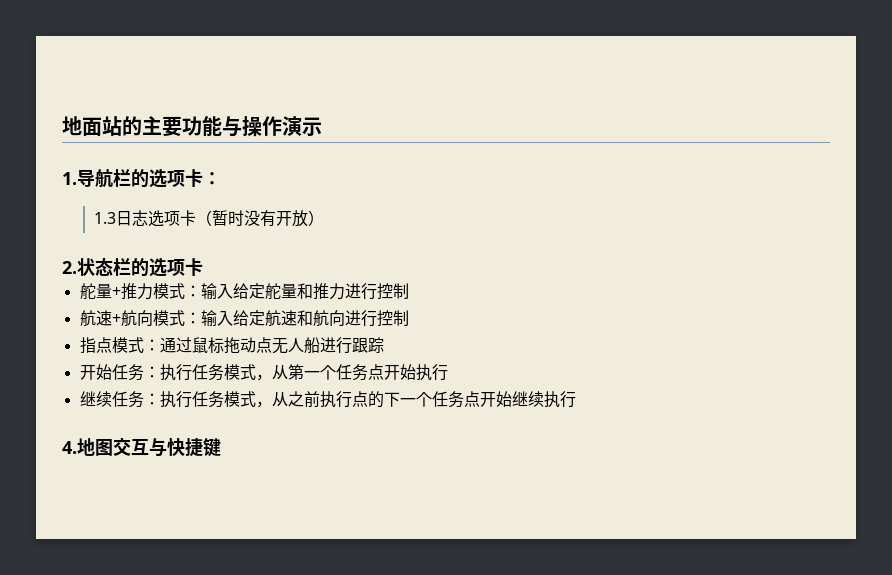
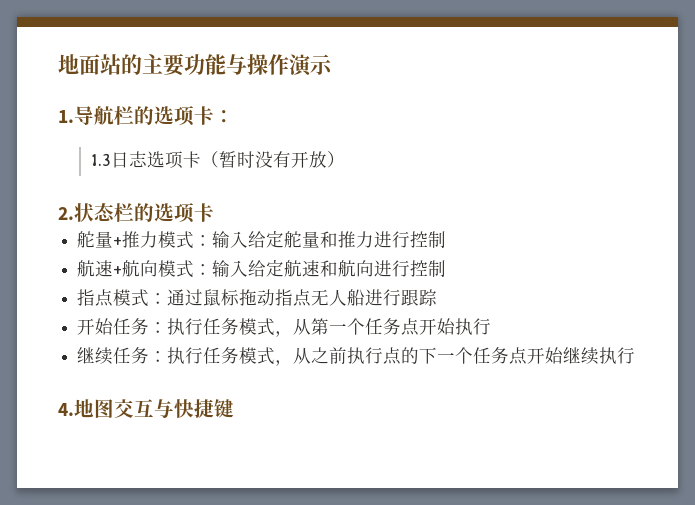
- 指点模式：通过鼠标拖动点无人船进行跟踪
+ 指点模式：通过鼠标拖动指点无人船进行跟踪

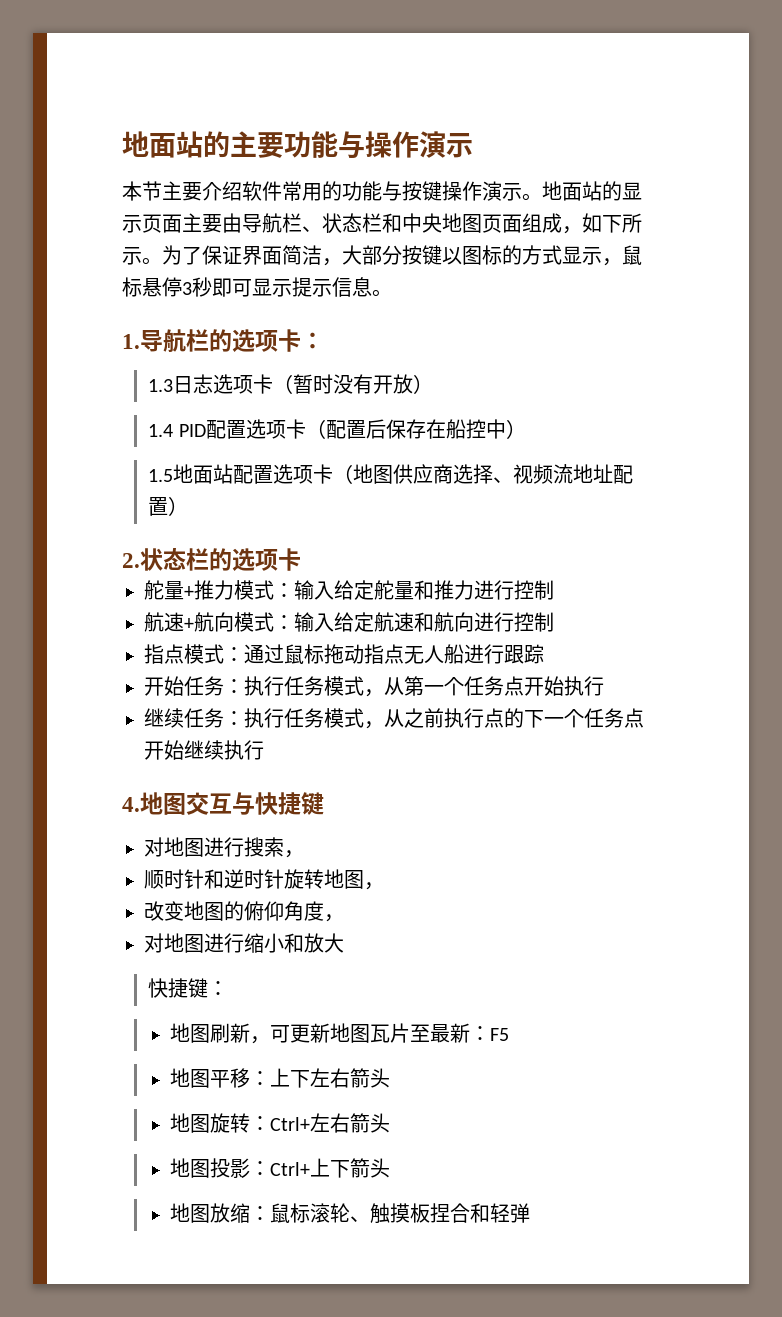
+ 本节主要介绍软件常用的功能与按键操作演示。地面站的显示页面主要由导航栏、状态栏和中央地图页面组成，如下所示。为了保证界面简洁，大部分按键以图标的方式显示，鼠标悬停3秒即可显示提示信息。
+ 1.4 PID配置选项卡（配置后保存在船控中）
+ 1.5地面站配置选项卡（地图供应商选择、视频流地址配置）
+ 对地图进行搜索，
+ 顺时针和逆时针旋转地图，
+ 改变地图的俯仰角度，
+ 对地图进行缩小和放大
+ 快捷键：
+ 地图刷新，可更新地图瓦片至最新：F5
+ 地图平移：上下左右箭头
+ 地图旋转：Ctrl+左右箭头
+ 地图投影：Ctrl+上下箭头
+ 地图放缩：鼠标滚轮、触摸板捏合和轻弹

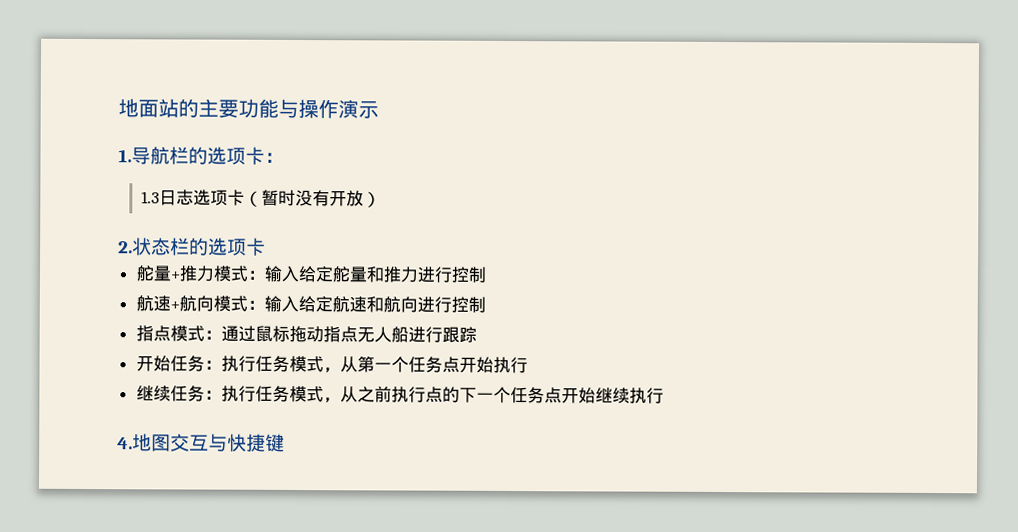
- 本节主要介绍软件常用的功能与按键操作演示。地面站的显示页面主要由导航栏、状态栏和中央地图页面组成，如下所示。为了保证界面简洁，大部分按键以图标的方式显示，鼠标悬停3秒即可显示提示信息。
- 1.4 PID配置选项卡（配置后保存在船控中）
- 1.5地面站配置选项卡（地图供应商选择、视频流地址配置）
- 对地图进行搜索，
- 顺时针和逆时针旋转地图，
- 改变地图的俯仰角度，
- 对地图进行缩小和放大
- 快捷键：
- 地图刷新，可更新地图瓦片至最新：F5
- 地图平移：上下左右箭头
- 地图旋转：Ctrl+左右箭头
- 地图投影：Ctrl+上下箭头
- 地图放缩：鼠标滚轮、触摸板捏合和轻弹

